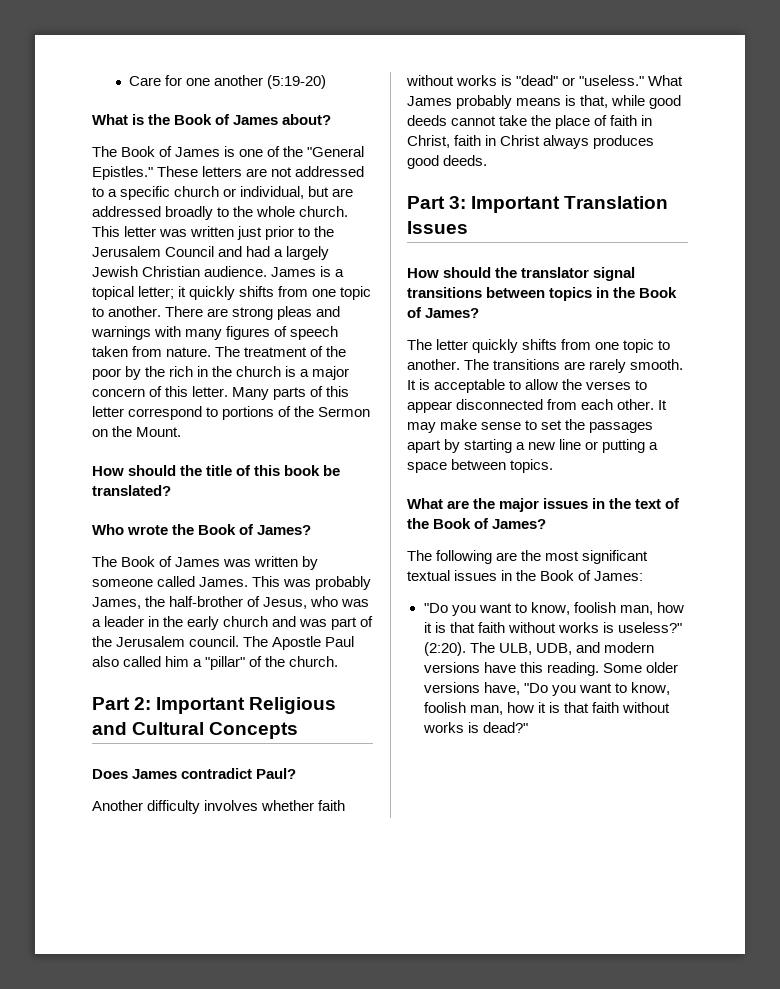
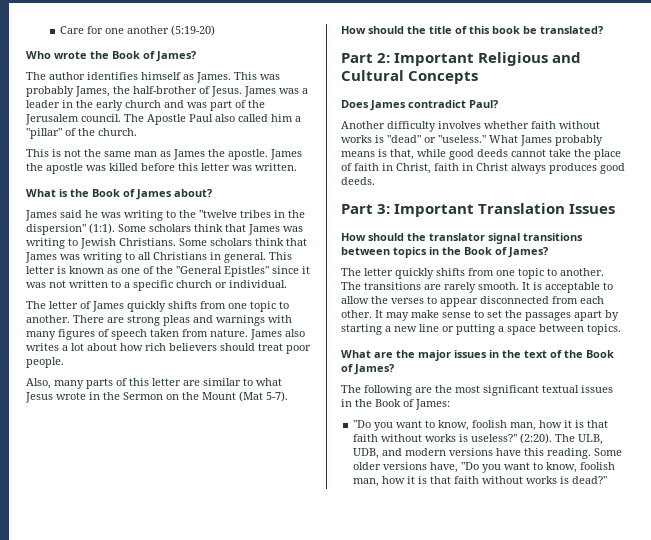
- What is the Book of James about?
- The Book of James is one of the "General Epistles." These letters are not addressed to a specific church or individual, but are addressed broadly to the whole church. This letter was written just prior to the Jerusalem Council and had a largely Jewish Christian audience. James is a topical letter; it quickly shifts from one topic to another. There are strong pleas and warnings with many figures of speech taken from nature. The treatment of the poor by the rich in the church is a major concern of this letter. Many parts of this letter correspond to portions of the Sermon on the Mount.
- How should the title of this book be translated?
- The Book of James was written by someone called James.
+ The author identifies himself as James.
- This was probably James, the half-brother of Jesus, who was a leader in the early church and was part of the Jerusalem council.
+ This was probably James, the half-brother of Jesus. James was a leader in the early church and was part of the Jerusalem council.
+ This is not the same man as James the apostle. James the apostle was killed before this letter was written.
+ What is the Book of James about?
+ James said he was writing to the "twelve tribes in the dispersion" (1:1). Some scholars think that James was writing to Jewish Christians. Some scholars think that James was writing to all Christians in general. This letter is known as one of the "General Epistles" since it was not written to a specific church or individual.
+ The letter of James quickly shifts from one topic to another. There are strong pleas and warnings with many figures of speech taken from nature. James also writes a lot about how rich believers should treat poor people.
+ Also, many parts of this letter are similar to what Jesus wrote in the Sermon on the Mount (Mat 5-7).
+ How should the title of this book be translated?

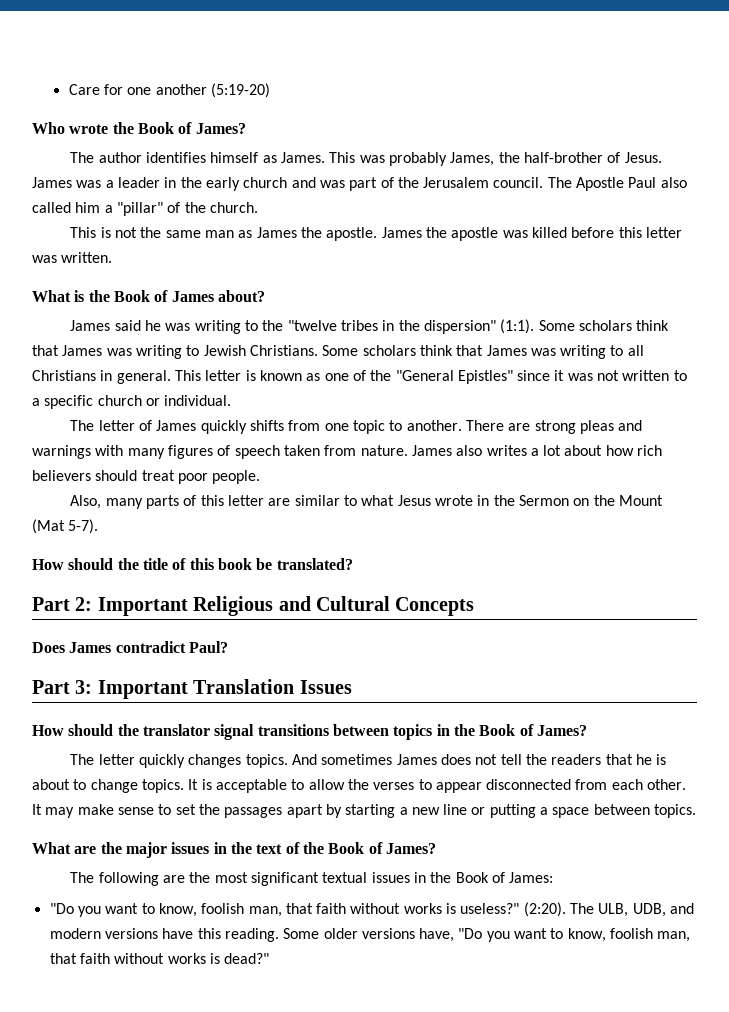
- Another difficulty involves whether faith without works is "dead" or "useless." What James probably means is that, while good deeds cannot take the place of faith in Christ, faith in Christ always produces good deeds.
- The letter quickly shifts from one topic to another. The transitions are rarely smooth.
+ The letter quickly changes topics. And sometimes James does not tell the readers that he is about to change topics.
- "Do you want to know, foolish man, how it is that faith without works is useless?"
+ "Do you want to know, foolish man, that faith without works is useless?"
- Some older versions have, "Do you want to know, foolish man, how it is that faith without works is dead?"
+ Some older versions have, "Do you want to know, foolish man, that faith without works is dead?"

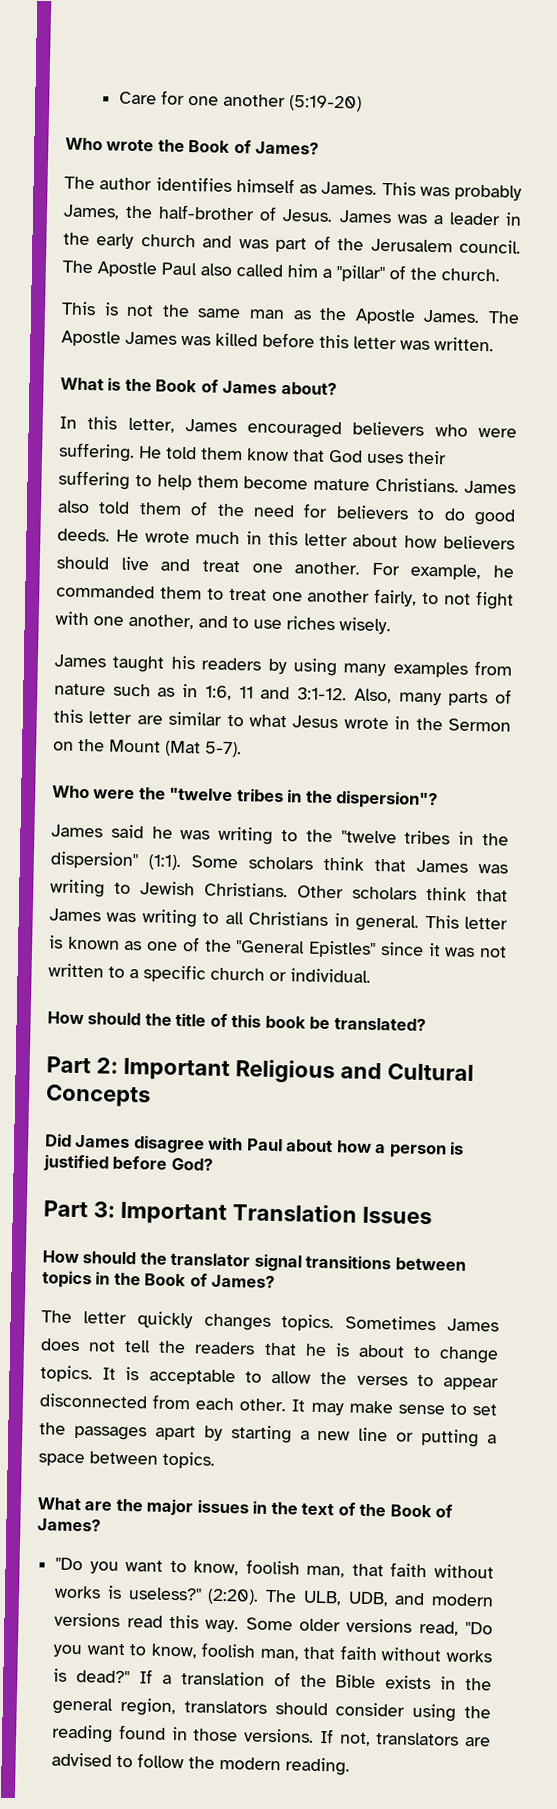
- This is not the same man as James the apostle. James the apostle was killed before this letter was written.
+ This is not the same man as the Apostle James. The Apostle James was killed before this letter was written.
+ In this letter, James encouraged believers who were suffering. He told them know that God uses their suffering to help them become mature Christians. James also told them of the need for believers to do good deeds. He wrote much in this letter about how believers should live and treat one another. For example, he commanded them to treat one another fairly, to not fight with one another, and to use riches wisely.
+ James taught his readers by using many examples from nature such as in 1:6, 11 and 3:1-12. Also, many parts of this letter are similar to what Jesus wrote in the Sermon on the Mount (Mat 5-7).
+ Who were the "twelve tribes in the dispersion"?
- Some scholars think that James was writing to all Christians in general.
+ Other scholars think that James was writing to all Christians in general.
- The letter of James quickly shifts from one topic to another. There are strong pleas and warnings with many figures of speech taken from nature. James also writes a lot about how rich believers should treat poor people.
- Also, many parts of this letter are similar to what Jesus wrote in the Sermon on the Mount (Mat 5-7).
- Does James contradict Paul?
+ Did James disagree with Paul about how a person is justified before God?
- And sometimes James does not tell the readers that he is about to change topics.
+ Sometimes James does not tell the readers that he is about to change topics.
- The following are the most significant textual issues in the Book of James:
- The ULB, UDB, and modern versions have this reading.
+ The ULB, UDB, and modern versions read this way.
- Some older versions have, "Do you want to know, foolish man, that faith without works is dead?"
+ Some older versions read, "Do you want to know, foolish man, that faith without works is dead?"
+ If a translation of the Bible exists in the general region, translators should consider using the reading found in those versions. If not, translators are advised to follow the modern reading.

